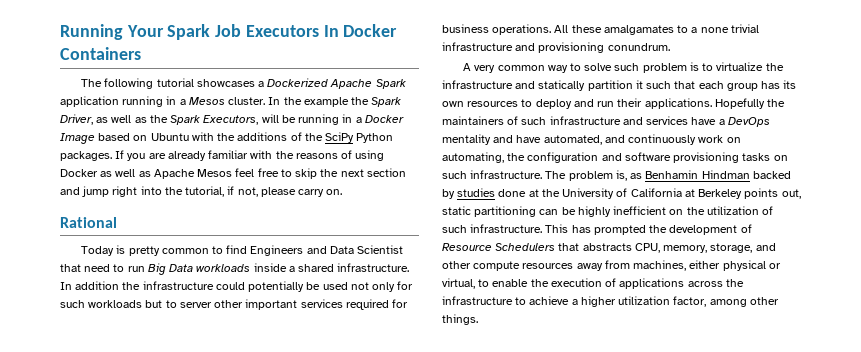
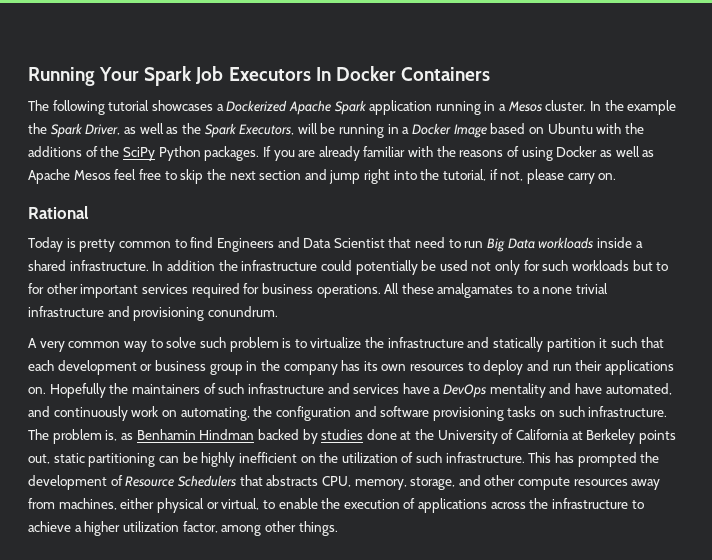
- In addition the infrastructure could potentially be used not only for such workloads but to server other important services required for business operations.
+ In addition the infrastructure could potentially be used not only for such workloads but to for other important services required for business operations.
- A very common way to solve such problem is to virtualize the infrastructure and statically partition it such that each group has its own resources to deploy and run their applications.
+ A very common way to solve such problem is to virtualize the infrastructure and statically partition it such that each development or business group in the company has its own resources to deploy and run their applications on.

